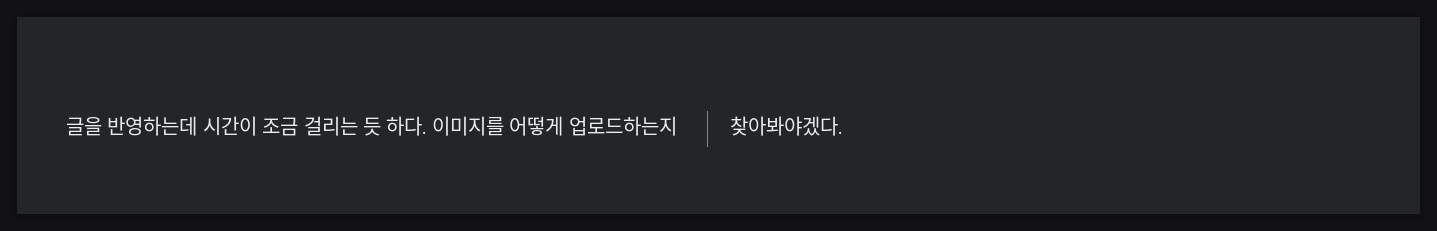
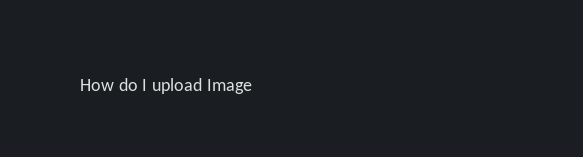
- 글을 반영하는데 시간이 조금 걸리는 듯 하다. 이미지를 어떻게 업로드하는지 찾아봐야겠다.
+ How do I upload Image

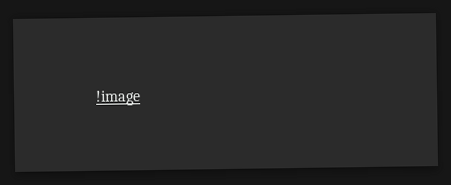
- How do I upload Image
+ !image

